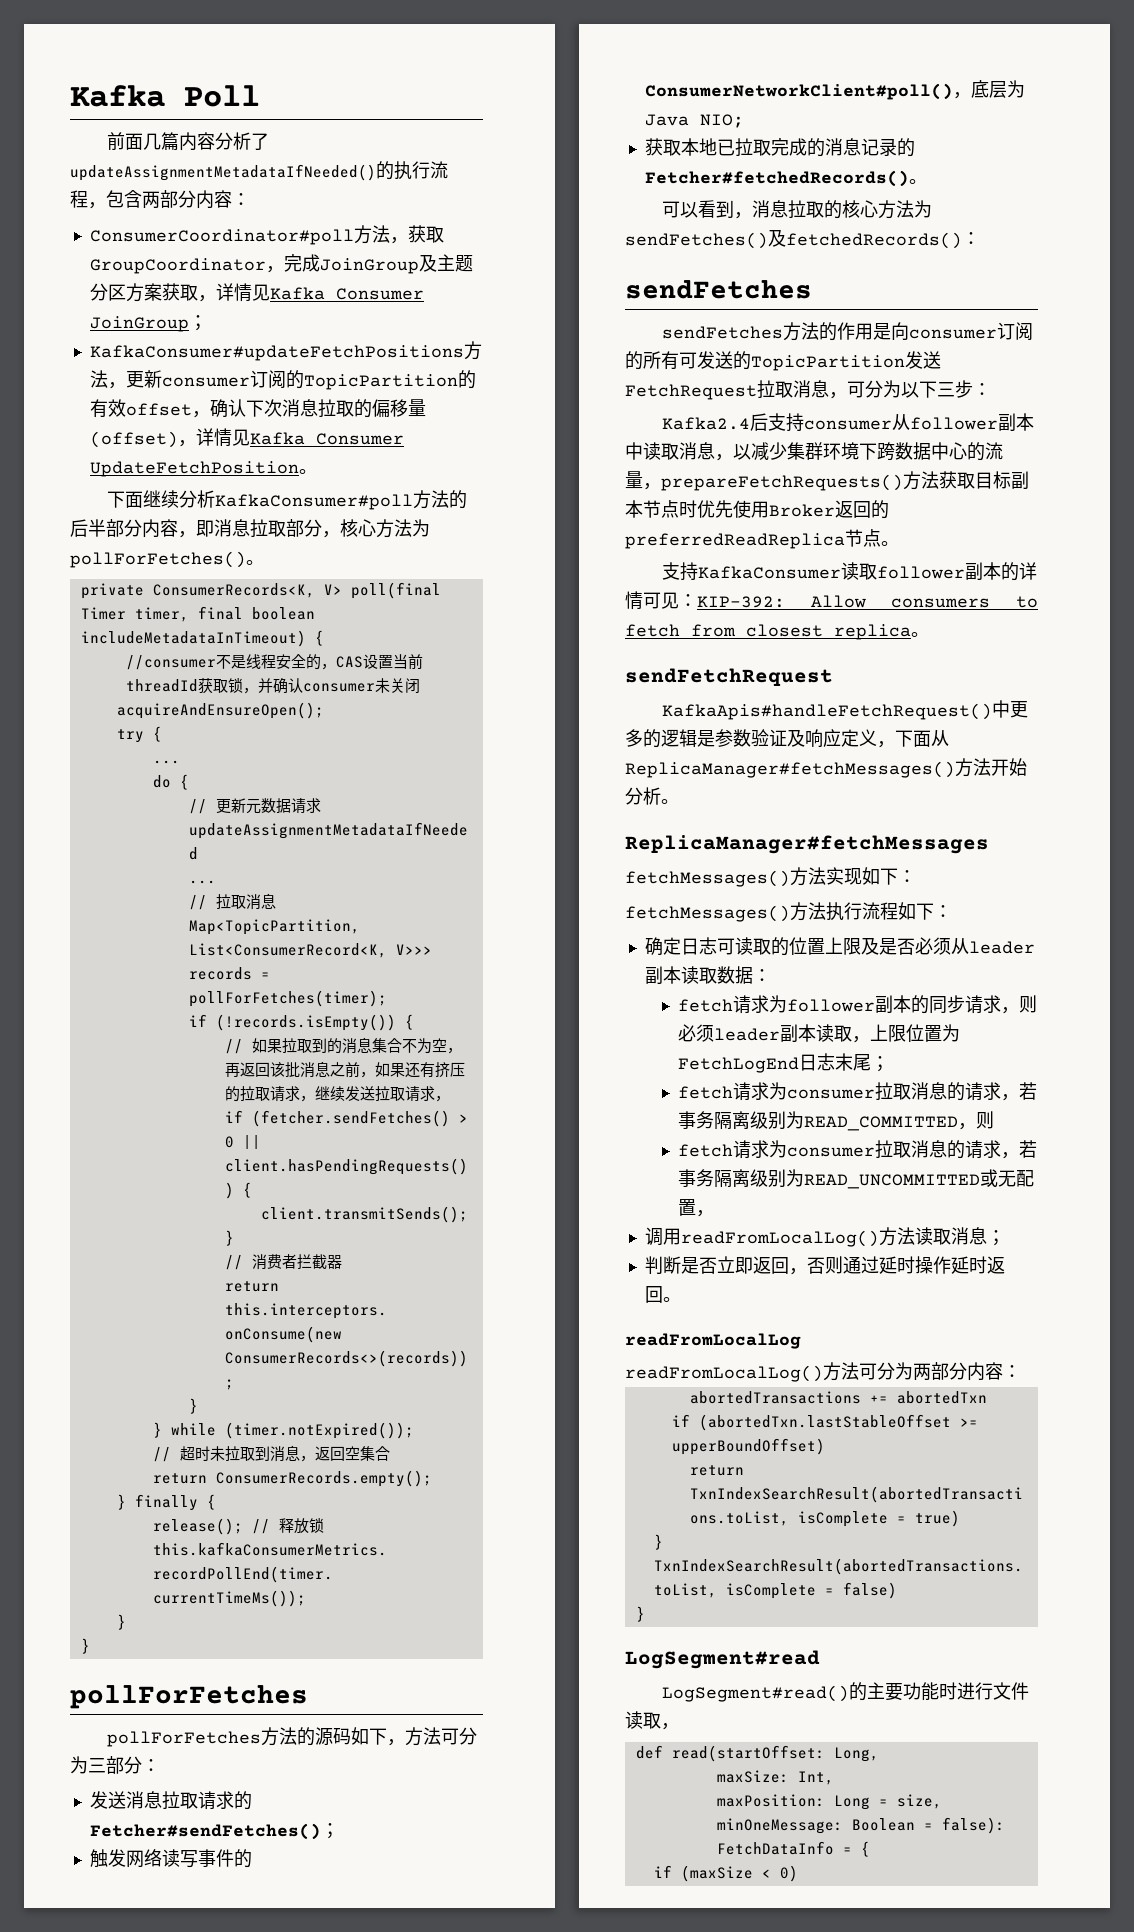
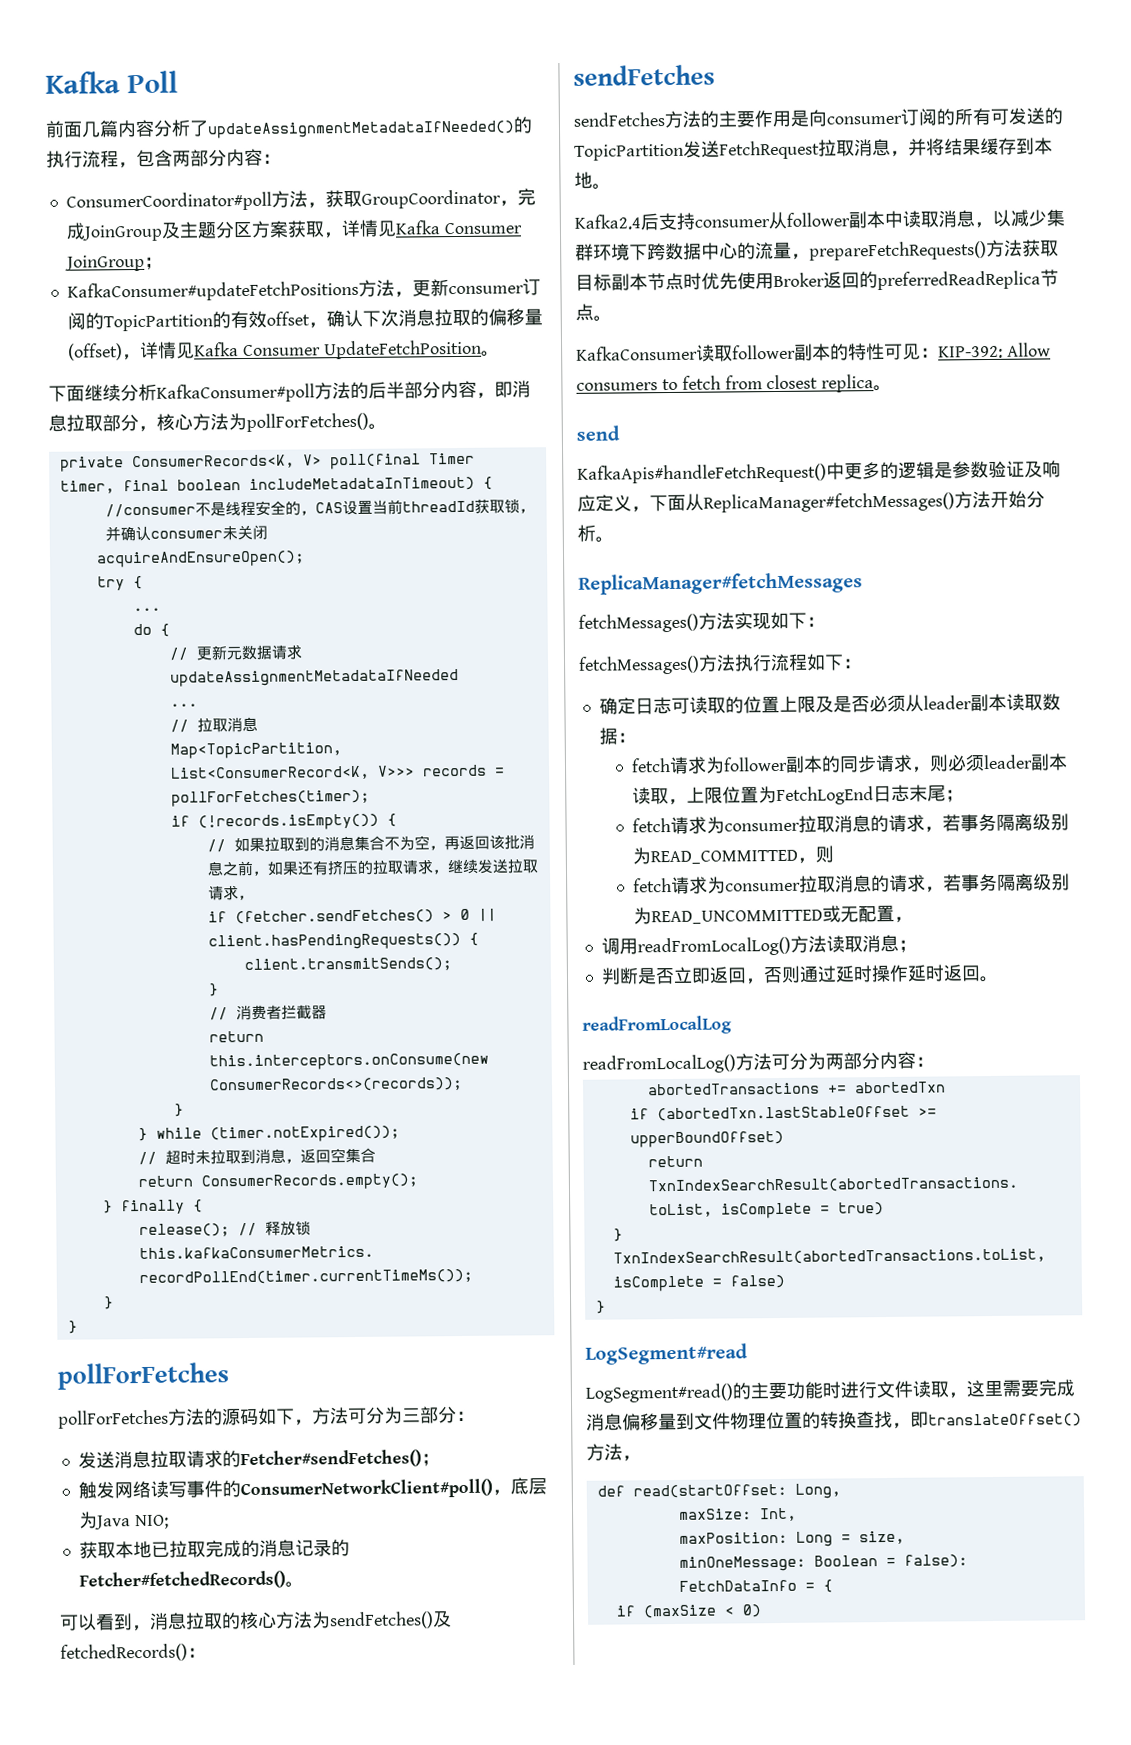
- sendFetches方法的作用是向consumer订阅的所有可发送的TopicPartition发送FetchRequest拉取消息，可分为以下三步：
+ sendFetches方法的主要作用是向consumer订阅的所有可发送的TopicPartition发送FetchRequest拉取消息，并将结果缓存到本地。
- 支持KafkaConsumer读取follower副本的详情可见：KIP-392: Allow consumers to fetch from closest replica。
+ KafkaConsumer读取follower副本的特性可见：KIP-392: Allow consumers to fetch from closest replica。
- sendFetchRequest
+ send
- LogSegment#read()的主要功能时进行文件读取，
+ LogSegment#read()的主要功能时进行文件读取，这里需要完成消息偏移量到文件物理位置的转换查找，即translateOffset()方法，

